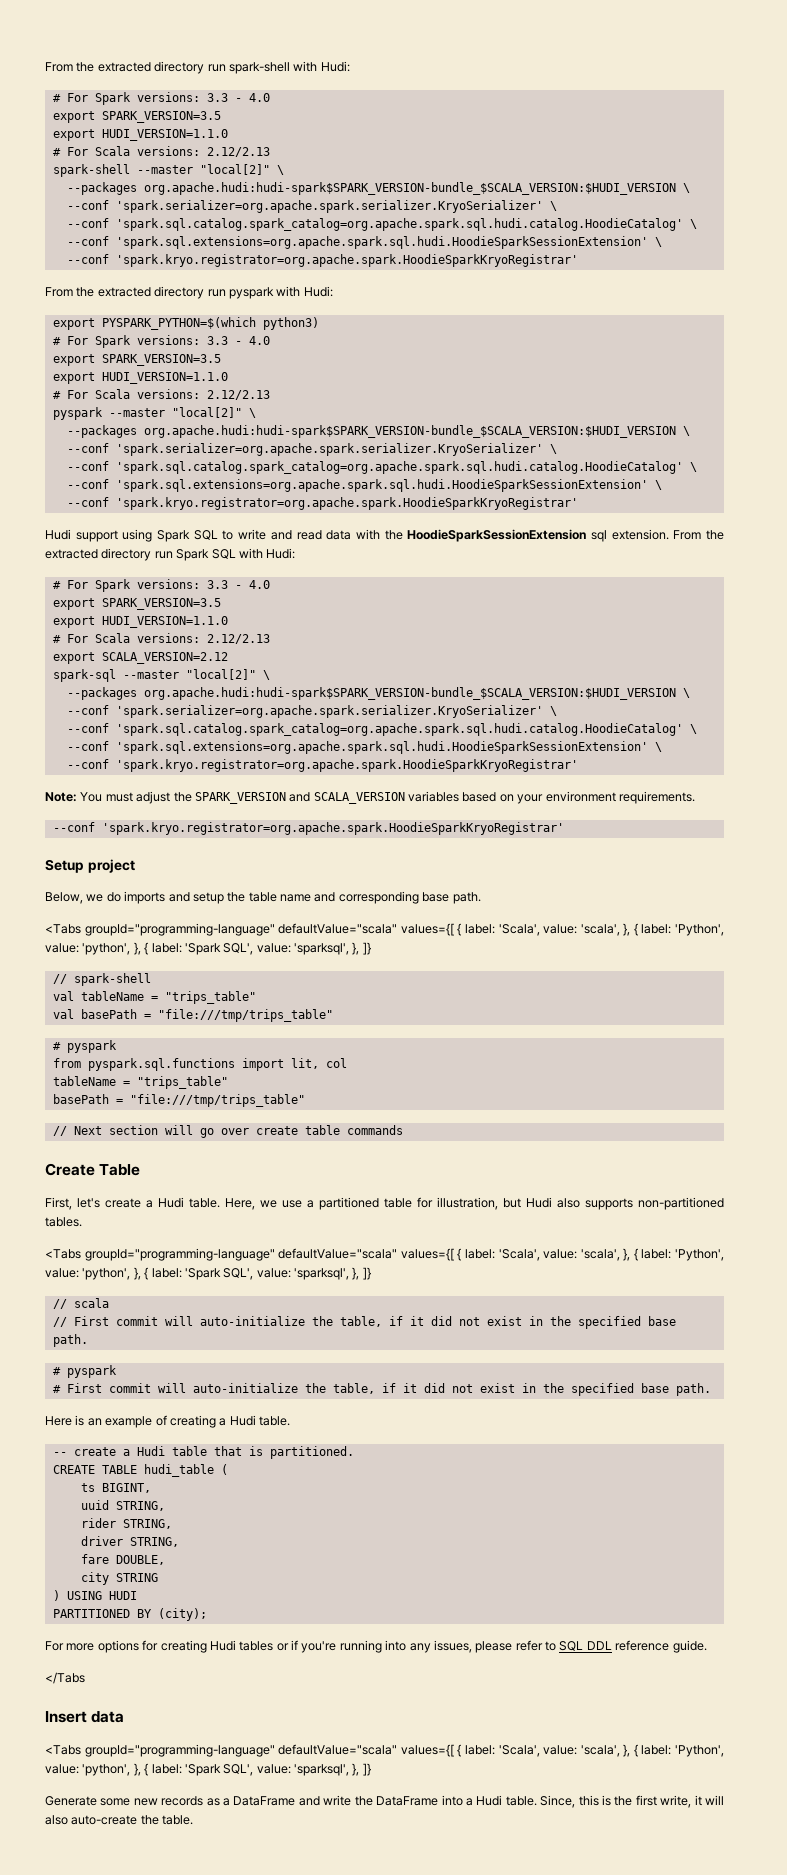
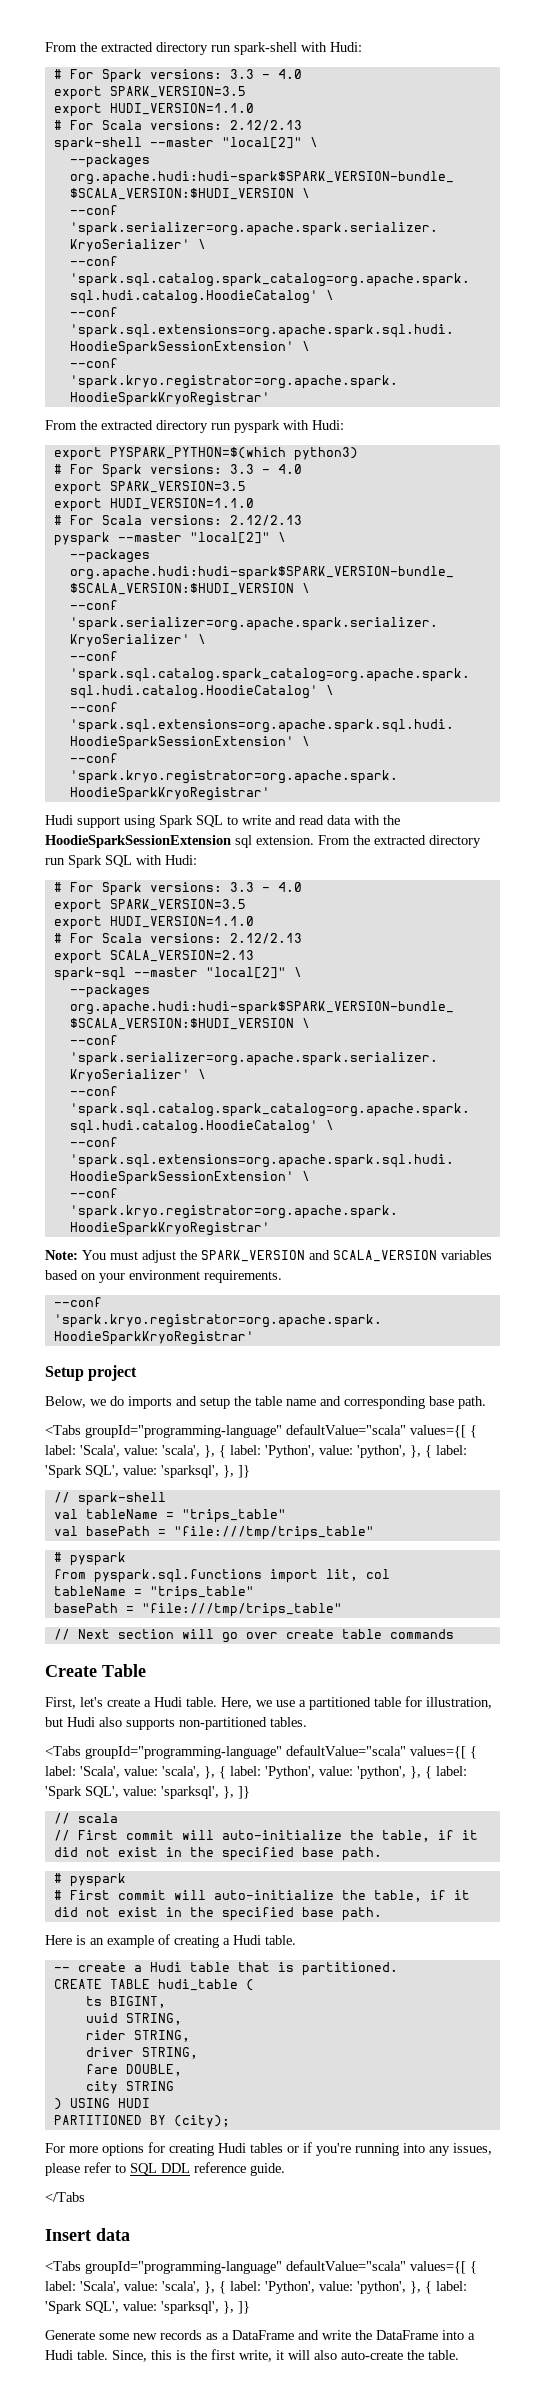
- export SCALA_VERSION=2.12
+ export SCALA_VERSION=2.13

